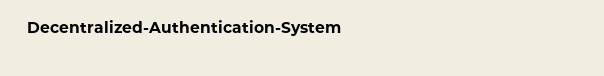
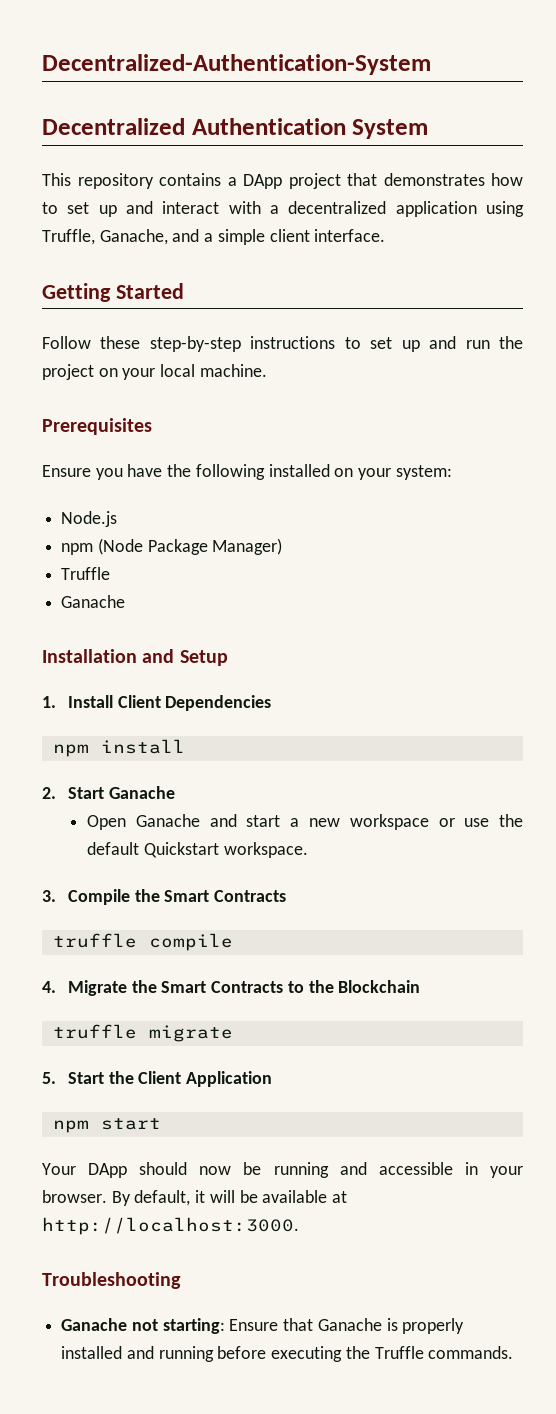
+ Decentralized Authentication System
+ This repository contains a DApp project that demonstrates how to set up and interact with a decentralized application using Truffle, Ganache, and a simple client interface.
+ Getting Started
+ Follow these step-by-step instructions to set up and run the project on your local machine.
+ Prerequisites
+ Ensure you have the following installed on your system:
+ Node.js
+ npm (Node Package Manager)
+ Truffle
+ Ganache
+ Installation and Setup
+ 1. Install Client Dependencies
+ npm install
+ 2. Start Ganache
+ Open Ganache and start a new workspace or use the default Quickstart workspace.
+ 3. Compile the Smart Contracts
+ truffle compile
+ 4. Migrate the Smart Contracts to the Blockchain
+ truffle migrate
+ 5. Start the Client Application
+ npm start
+ Your DApp should now be running and accessible in your browser. By default, it will be available at http://localhost:3000.
+ Troubleshooting
+ Ganache not starting: Ensure that Ganache is properly installed and running before executing the Truffle commands.

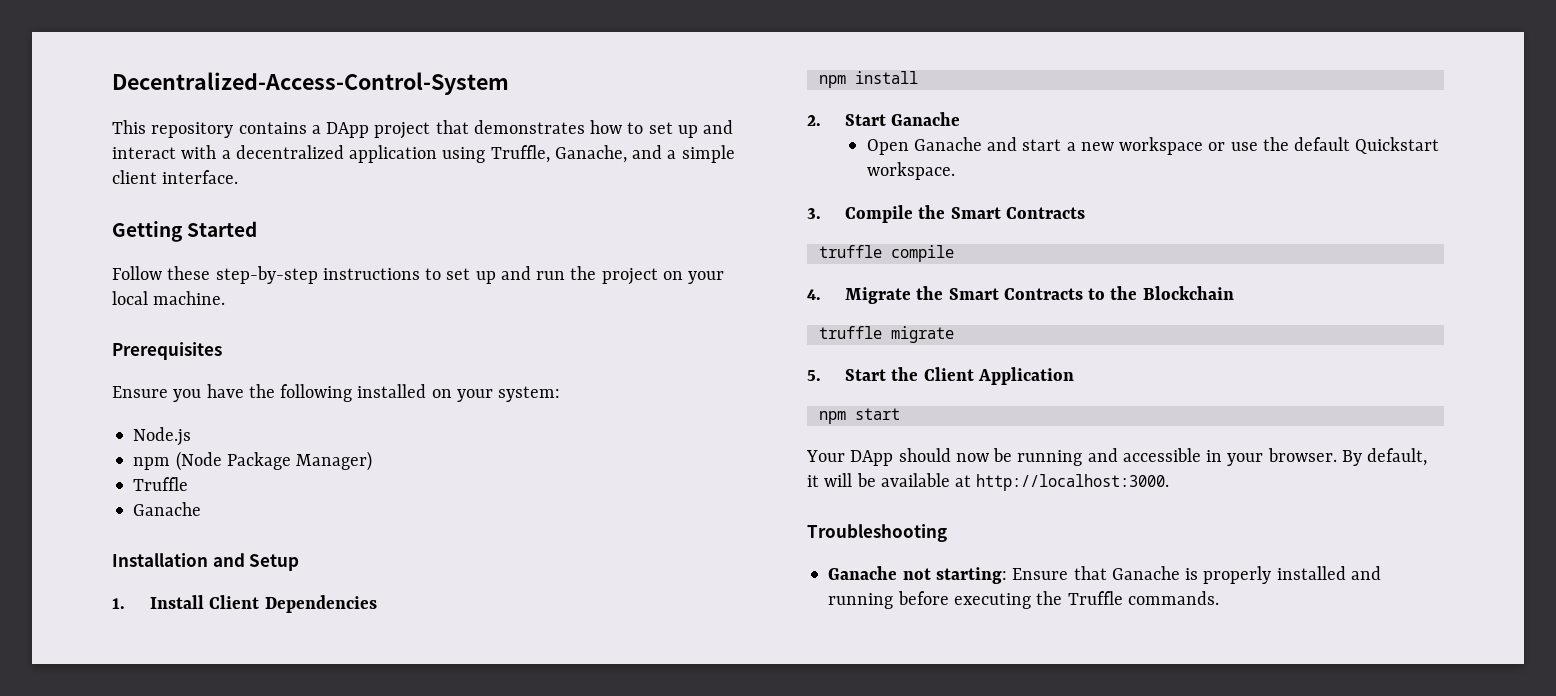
- Decentralized-Authentication-System
- Decentralized Authentication System
+ Decentralized-Access-Control-System

